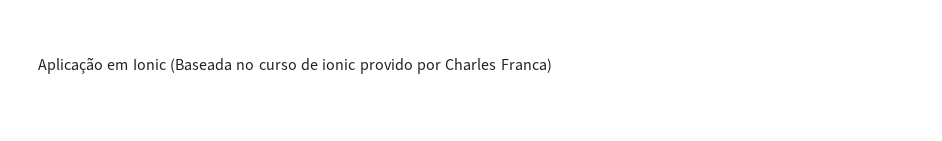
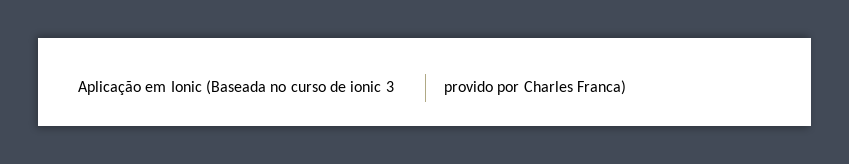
- Aplicação em Ionic (Baseada no curso de ionic provido por Charles Franca)
+ Aplicação em Ionic (Baseada no curso de ionic 3 provido por Charles Franca)

